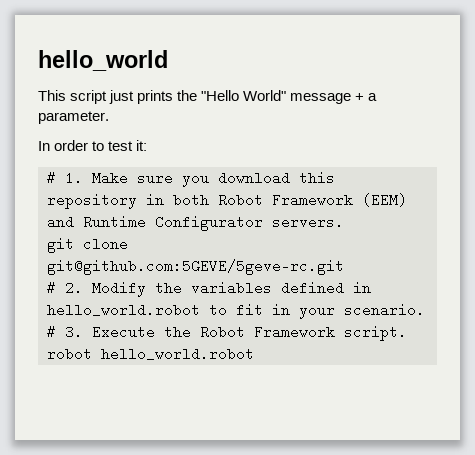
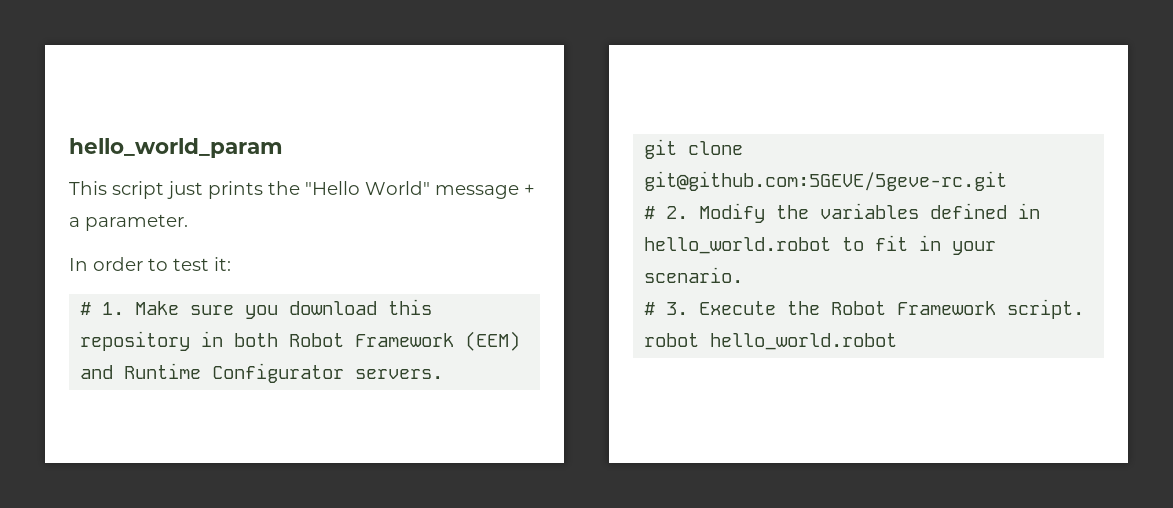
- hello_world
+ hello_world_param

